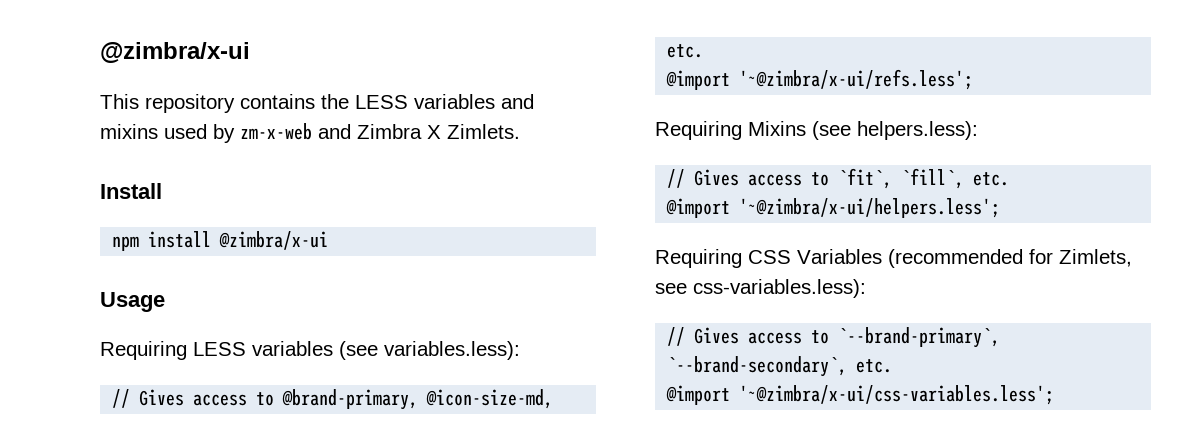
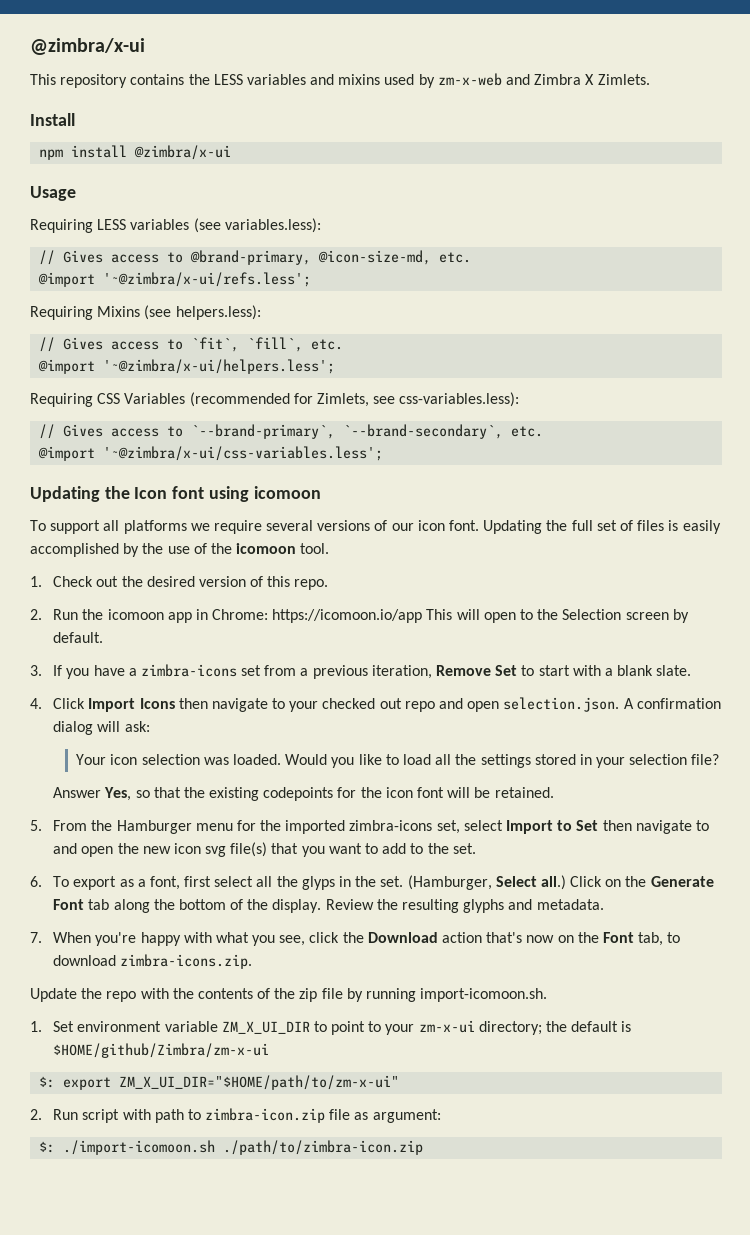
+ Updating the Icon font using icomoon
+ To support all platforms we require several versions of our icon font. Updating the full set of files is easily accomplished by the use of the icomoon tool.
+ 1. Check out the desired version of this repo.
+ 2. Run the icomoon app in Chrome: https://icomoon.io/app This will open to the Selection screen by default.
+ 3. If you have a zimbra-icons set from a previous iteration, Remove Set to start with a blank slate.
+ 4. Click Import Icons then navigate to your checked out repo and open selection.json. A confirmation dialog will ask:
+ Your icon selection was loaded. Would you like to load all the settings stored in your selection file?
+ Answer Yes, so that the existing codepoints for the icon font will be retained.
+ 5. From the Hamburger menu for the imported zimbra-icons set, select Import to Set then navigate to and open the new icon svg file(s) that you want to add to the set.
+ 6. To export as a font, first select all the glyps in the set. (Hamburger, Select all.) Click on the Generate Font tab along the bottom of the display. Review the resulting glyphs and metadata.
+ 7. When you're happy with what you see, click the Download action that's now on the Font tab, to download zimbra-icons.zip.
+ Update the repo with the contents of the zip file by running import-icomoon.sh.
+ 1. Set environment variable ZM_X_UI_DIR to point to your zm-x-ui directory; the default is $HOME/github/Zimbra/zm-x-ui
+ $: export ZM_X_UI_DIR="$HOME/path/to/zm-x-ui"
+ 2. Run script with path to zimbra-icon.zip file as argument:
+ $: ./import-icomoon.sh ./path/to/zimbra-icon.zip

